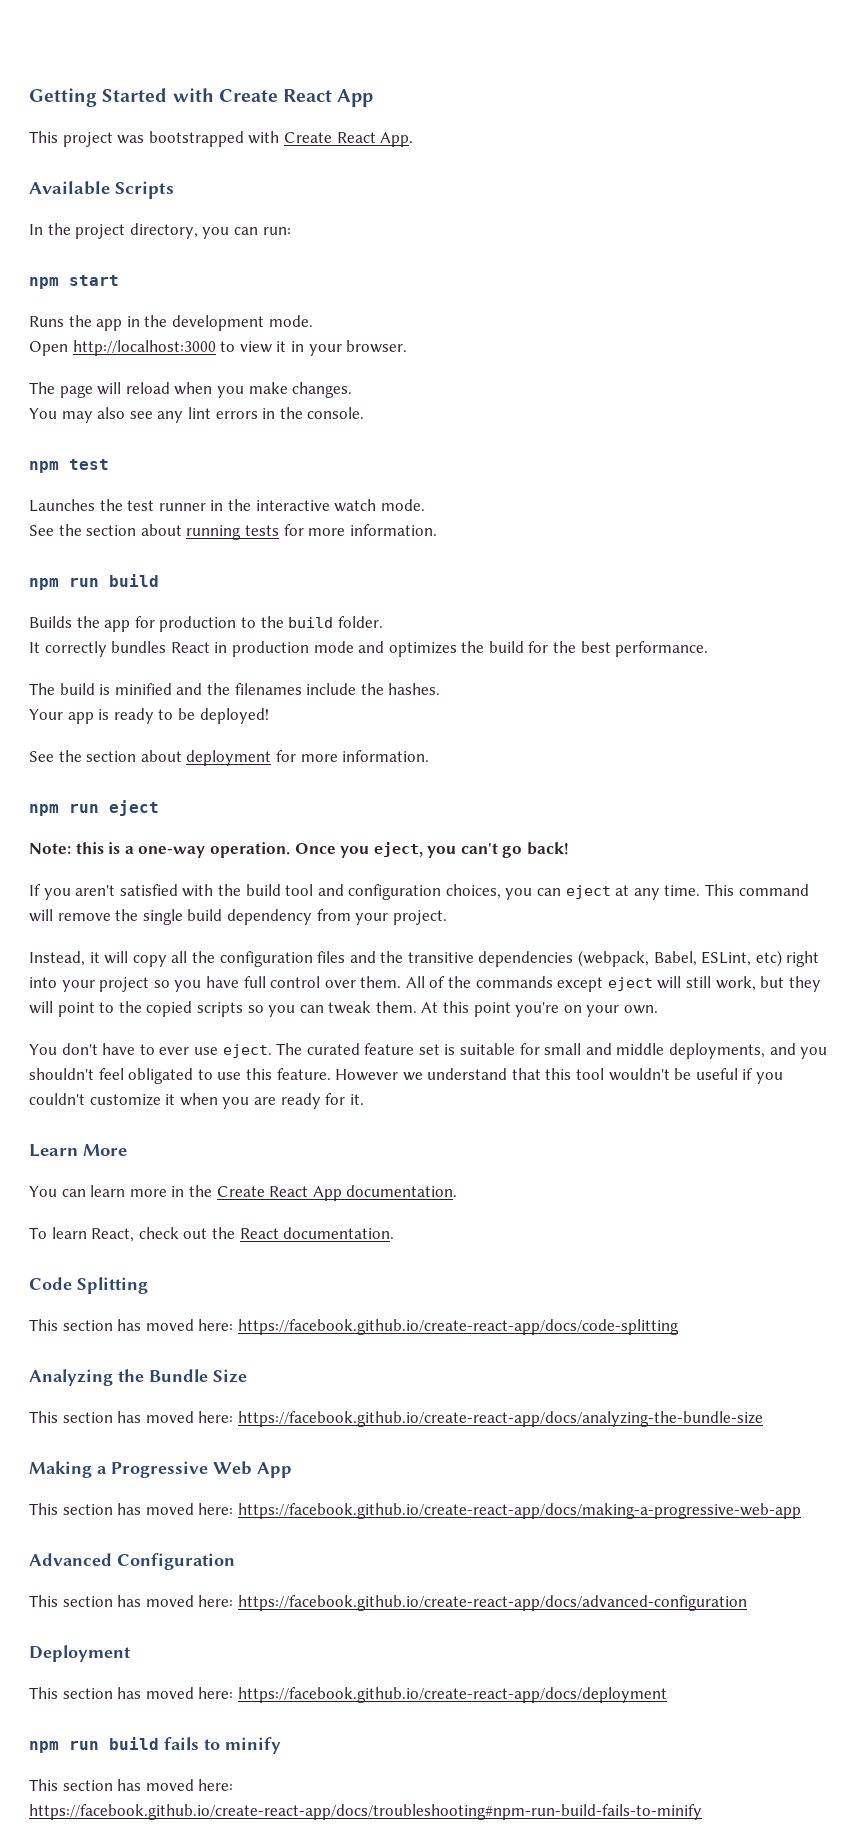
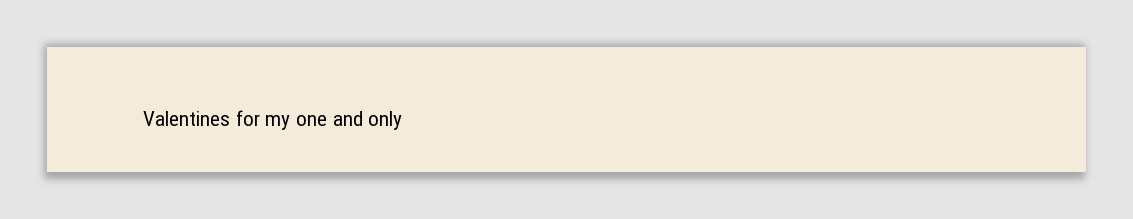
- Getting Started with Create React App
- This project was bootstrapped with Create React App.
- Available Scripts
- In the project directory, you can run:
- npm start
- Runs the app in the development mode.
- Open http://localhost:3000 to view it in your browser.
- The page will reload when you make changes.
- You may also see any lint errors in the console.
- npm test
- Launches the test runner in the interactive watch mode.
- See the section about running tests for more information.
- npm run build
- Builds the app for production to the build folder.
- It correctly bundles React in production mode and optimizes the build for the best performance.
- The build is minified and the filenames include the hashes.
- Your app is ready to be deployed!
- See the section about deployment for more information.
- npm run eject
- Note: this is a one-way operation. Once you eject, you can't go back!
- If you aren't satisfied with the build tool and configuration choices, you can eject at any time. This command will remove the single build dependency from your project.
- Instead, it will copy all the configuration files and the transitive dependencies (webpack, Babel, ESLint, etc) right into your project so you have full control over them. All of the commands except eject will still work, but they will point to the copied scripts so you can tweak them. At this point you're on your own.
- You don't have to ever use eject. The curated feature set is suitable for small and middle deployments, and you shouldn't feel obligated to use this feature. However we understand that this tool wouldn't be useful if you couldn't customize it when you are ready for it.
- Learn More
- You can learn more in the Create React App documentation.
- To learn React, check out the React documentation.
- Code Splitting
- This section has moved here: https://facebook.github.io/create-react-app/docs/code-splitting
- Analyzing the Bundle Size
- This section has moved here: https://facebook.github.io/create-react-app/docs/analyzing-the-bundle-size
- Making a Progressive Web App
- This section has moved here: https://facebook.github.io/create-react-app/docs/making-a-progressive-web-app
- Advanced Configuration
- This section has moved here: https://facebook.github.io/create-react-app/docs/advanced-configuration
- Deployment
- This section has moved here: https://facebook.github.io/create-react-app/docs/deployment
- npm run build fails to minify
- This section has moved here: https://facebook.github.io/create-react-app/docs/troubleshooting#npm-run-build-fails-to-minify
+ Valentines for my one and only

